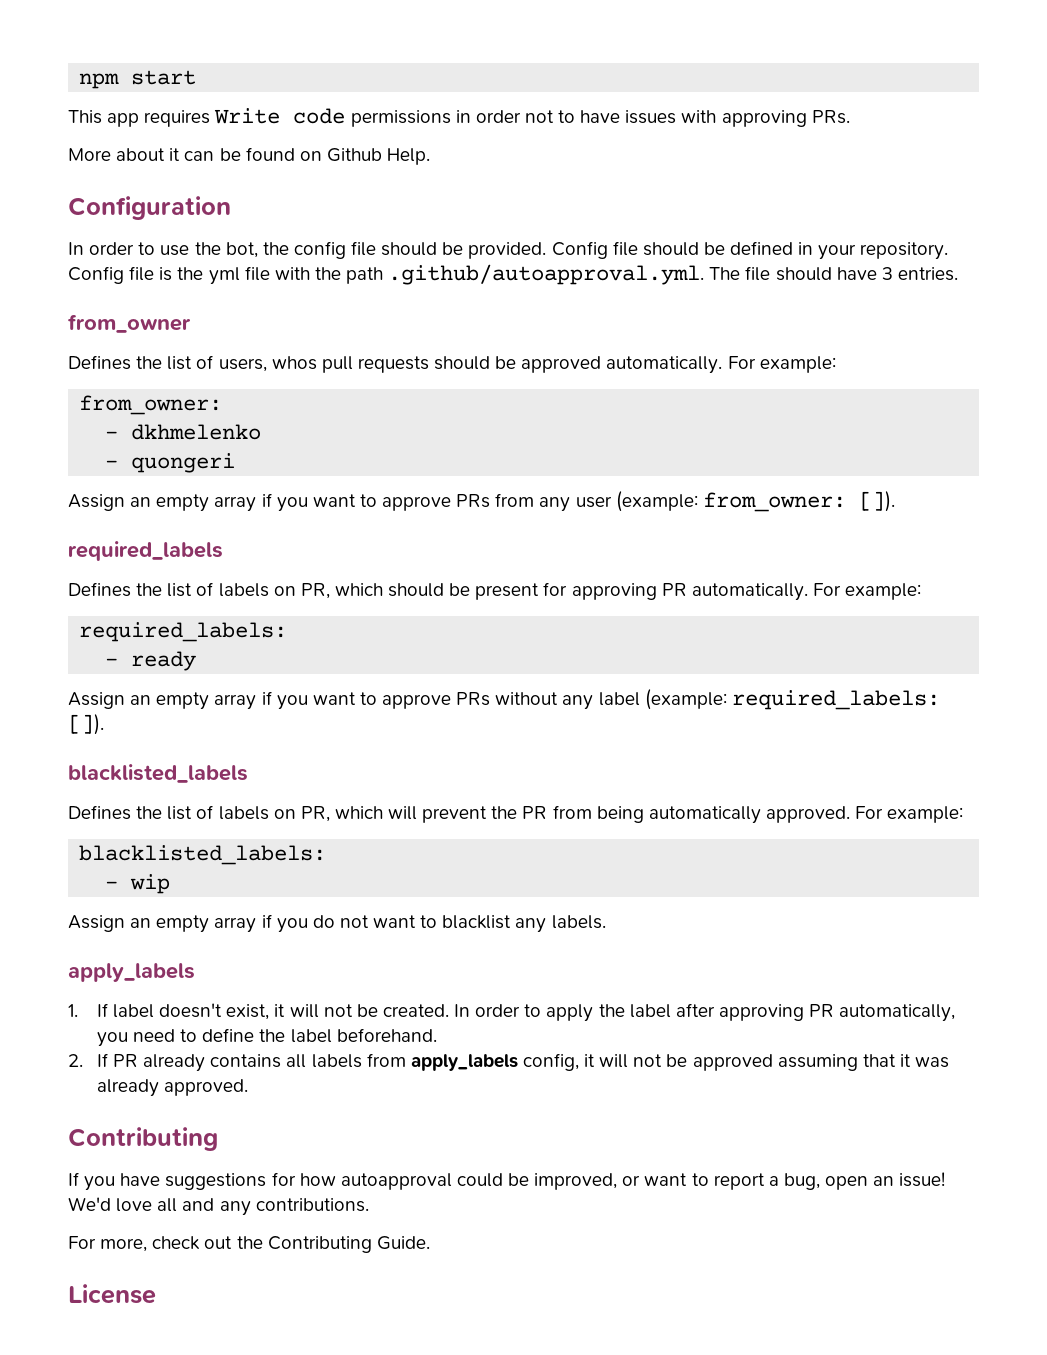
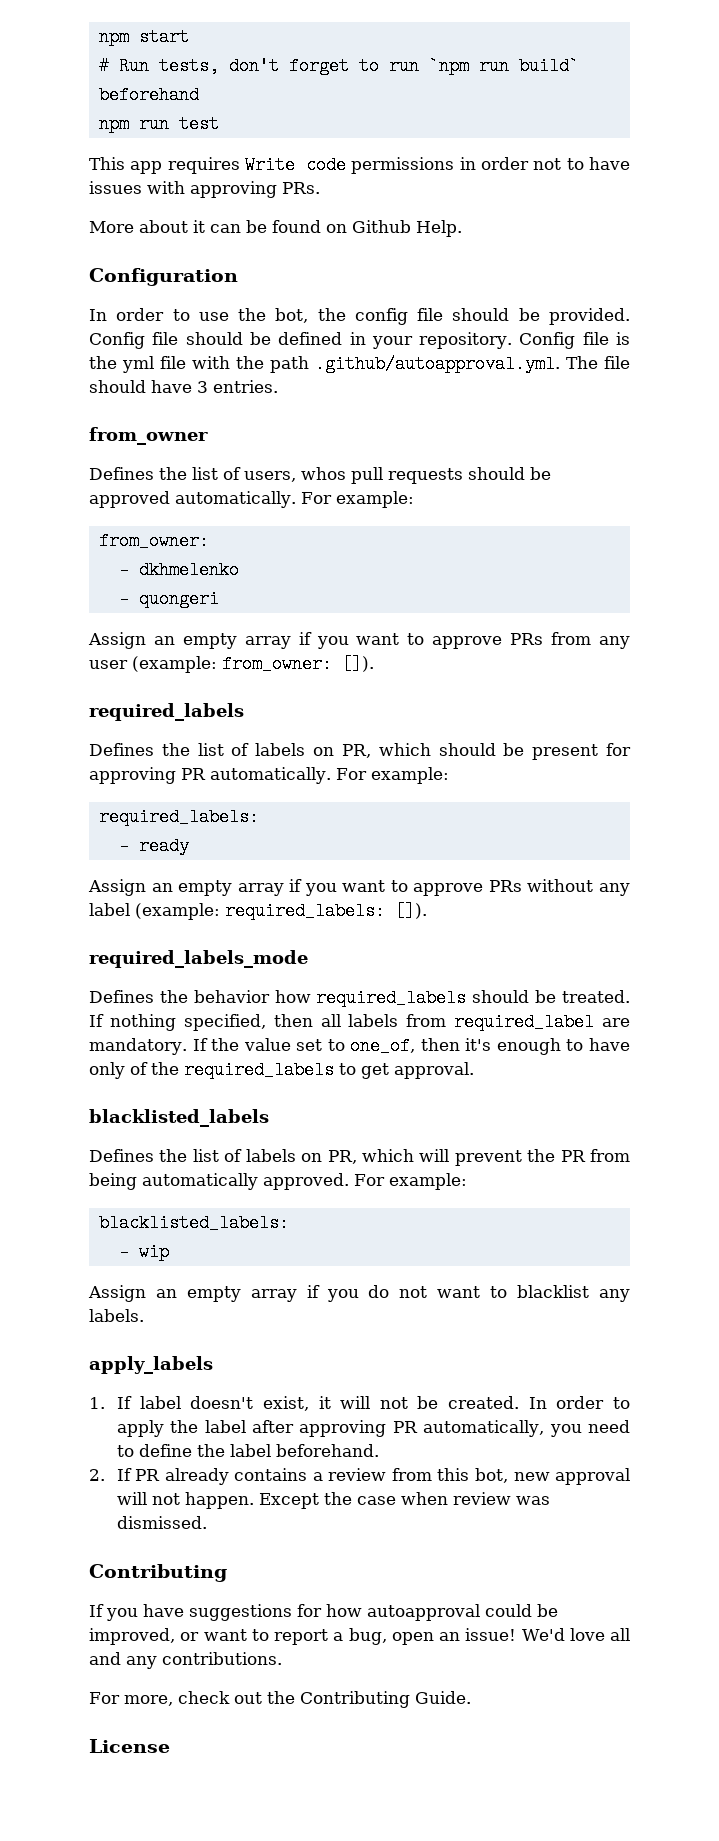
+ # Run tests, don't forget to run `npm run build` beforehand
+ npm run test
+ required_labels_mode
+ Defines the behavior how required_labels should be treated. If nothing specified, then all labels from required_label are mandatory. If the value set to one_of, then it's enough to have only of the required_labels to get approval.
- 2. If PR already contains all labels from apply_labels config, it will not be approved assuming that it was already approved.
+ 2. If PR already contains a review from this bot, new approval will not happen. Except the case when review was dismissed.

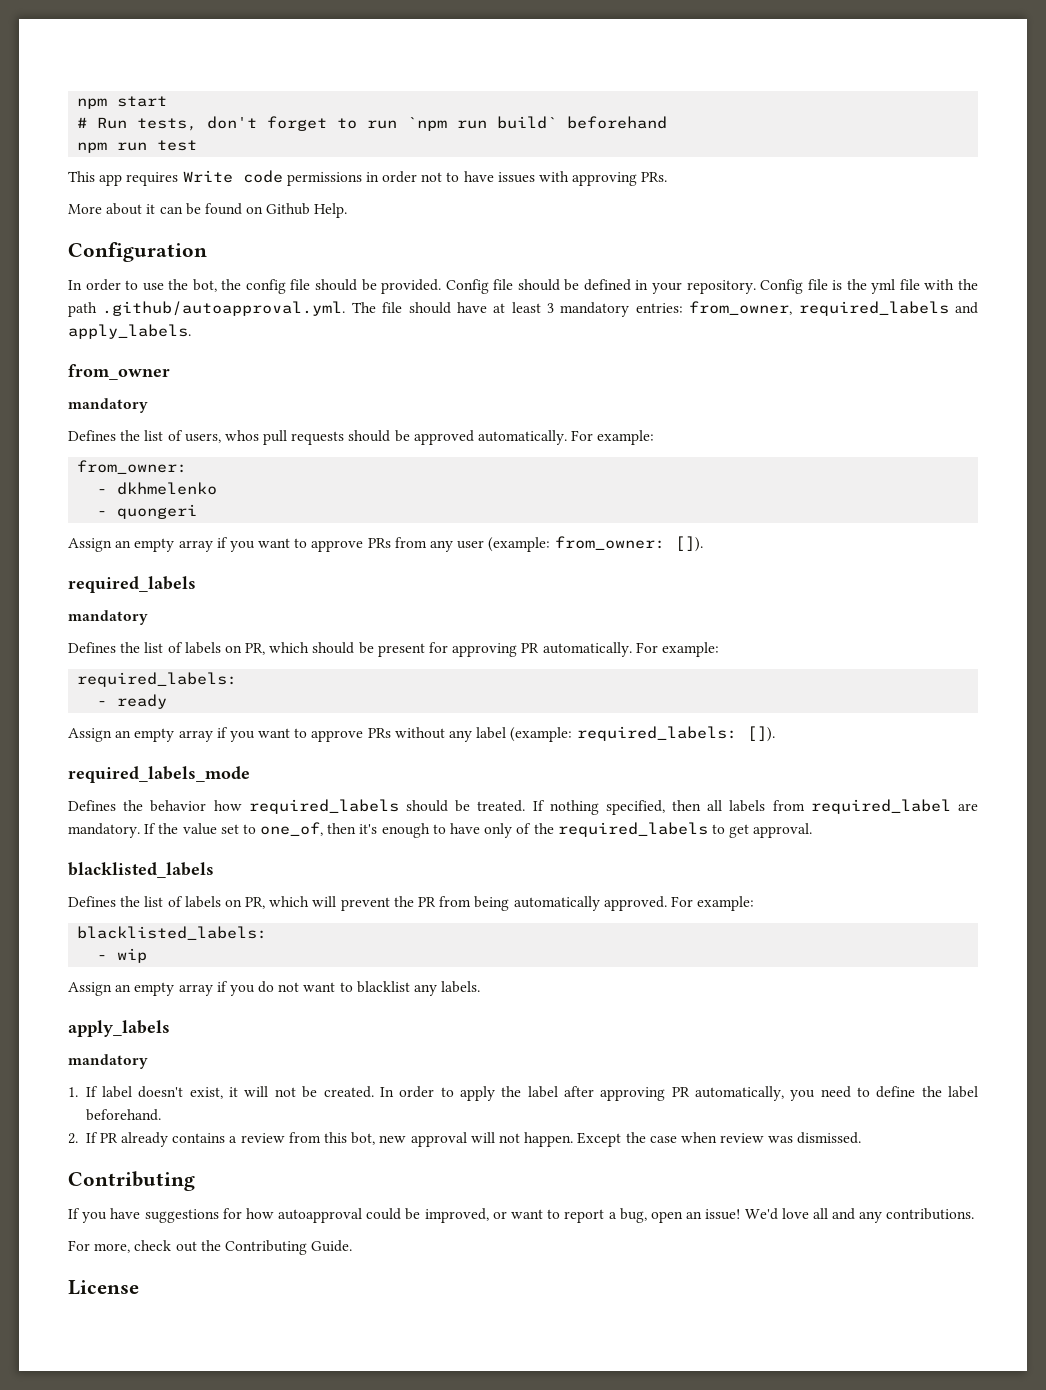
- Config file is the yml file with the path .github/autoapproval.yml. The file should have 3 entries.
+ Config file is the yml file with the path .github/autoapproval.yml. The file should have at least 3 mandatory entries: from_owner, required_labels and apply_labels.
  from_owner
+ mandatory
  Assign an empty array if you want to approve PRs from any user (example: from_owner: []).
  required_labels
+ mandatory
  apply_labels
+ mandatory

